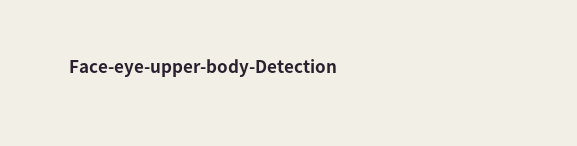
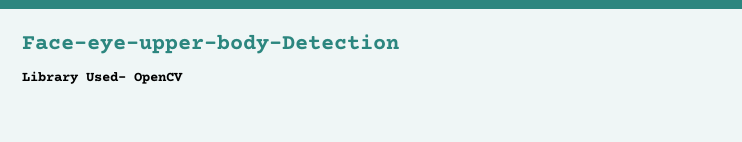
+ Library Used- OpenCV

